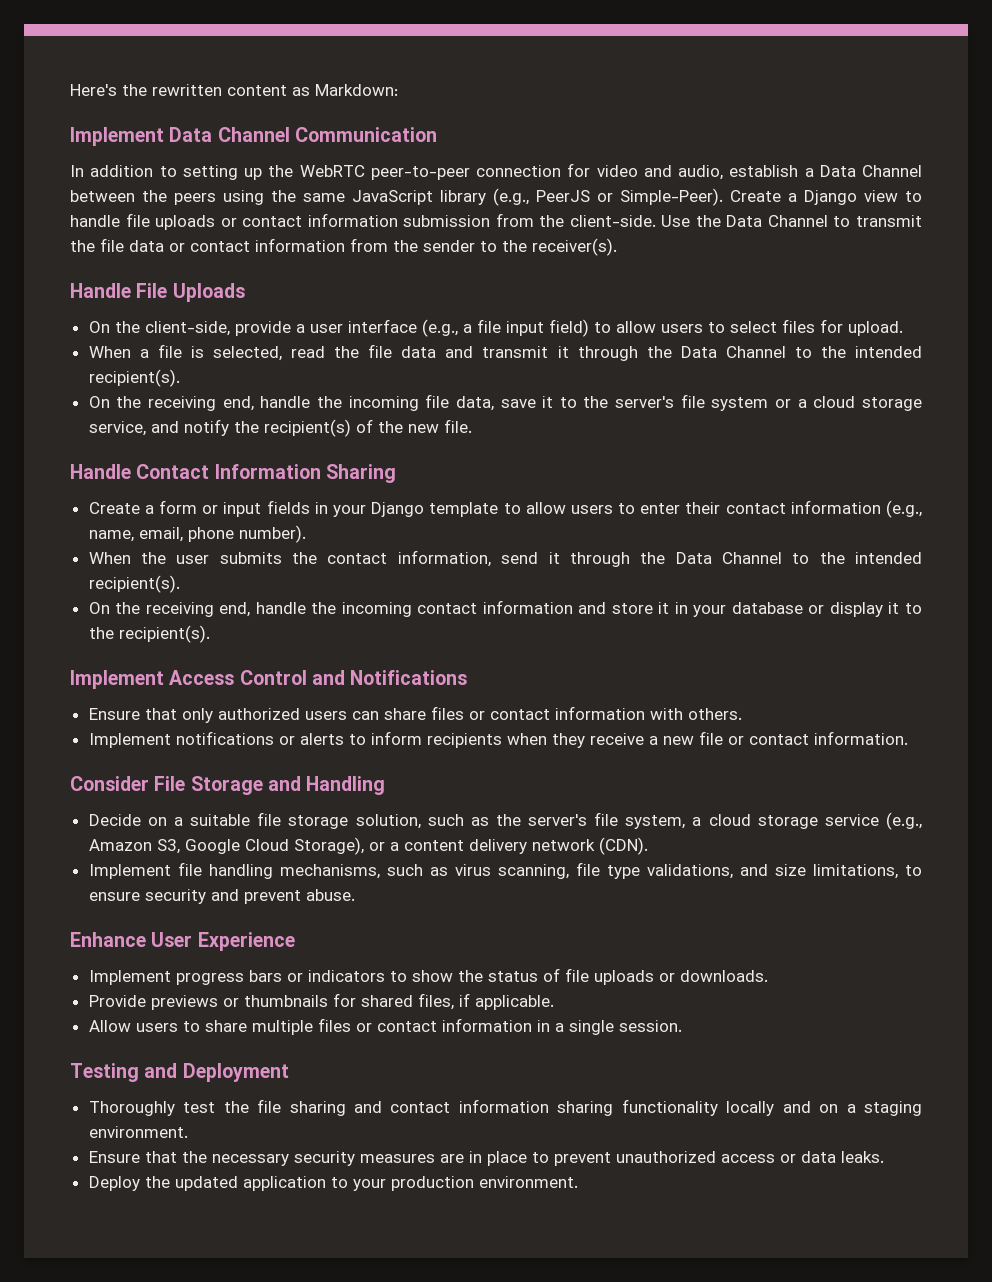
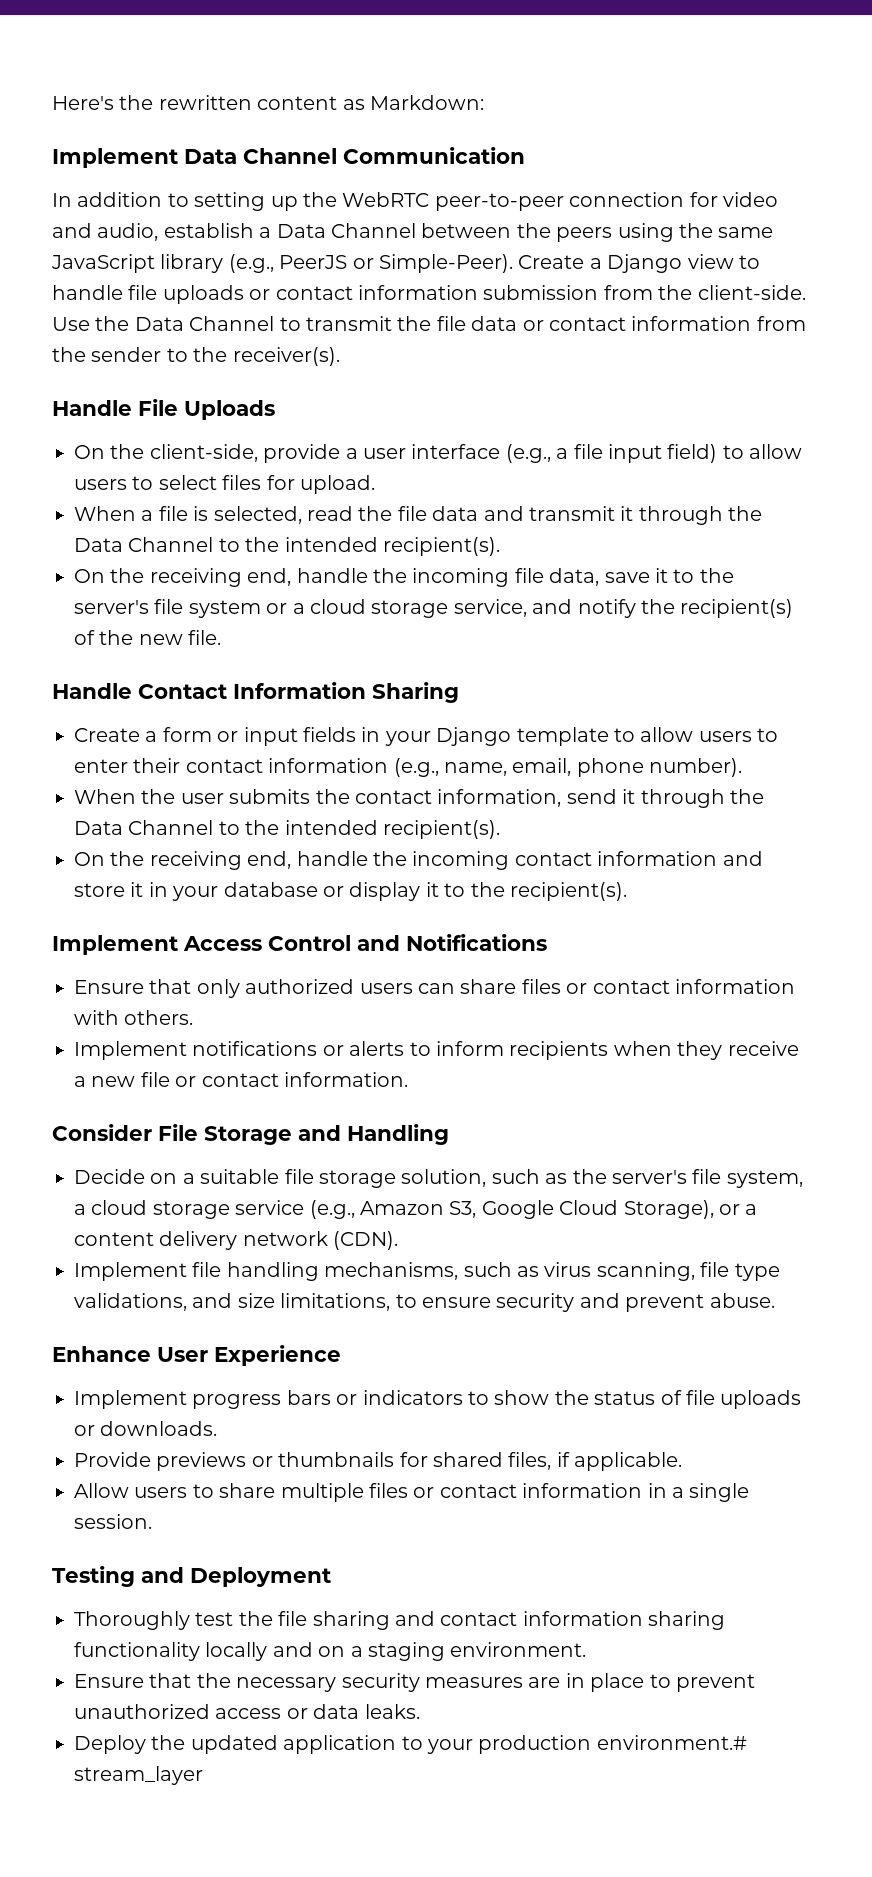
- Deploy the updated application to your production environment.
+ Deploy the updated application to your production environment.# stream_layer

